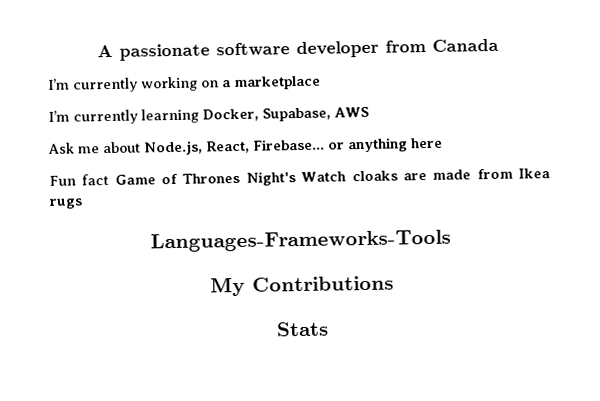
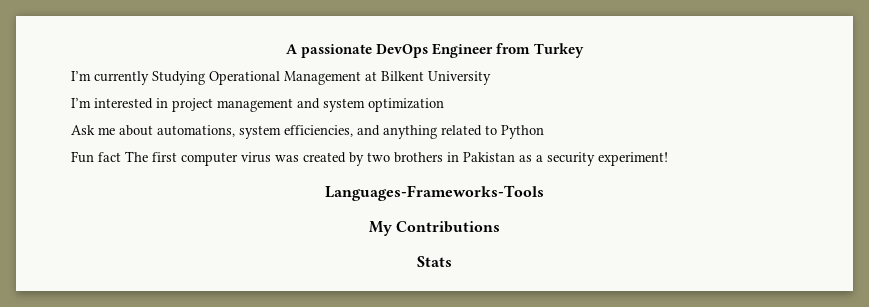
- A passionate software developer from Canada
- I’m currently working on a marketplace
- I’m currently learning Docker, Supabase, AWS
- Ask me about Node.js, React, Firebase... or anything here
- Fun fact Game of Thrones Night's Watch cloaks are made from Ikea rugs
+ A passionate DevOps Engineer from Turkey
+ I’m currently Studying Operational Management at Bilkent University
+ I’m interested in project management and system optimization
+ Ask me about automations, system efficiencies, and anything related to Python
+ Fun fact The first computer virus was created by two brothers in Pakistan as a security experiment!

